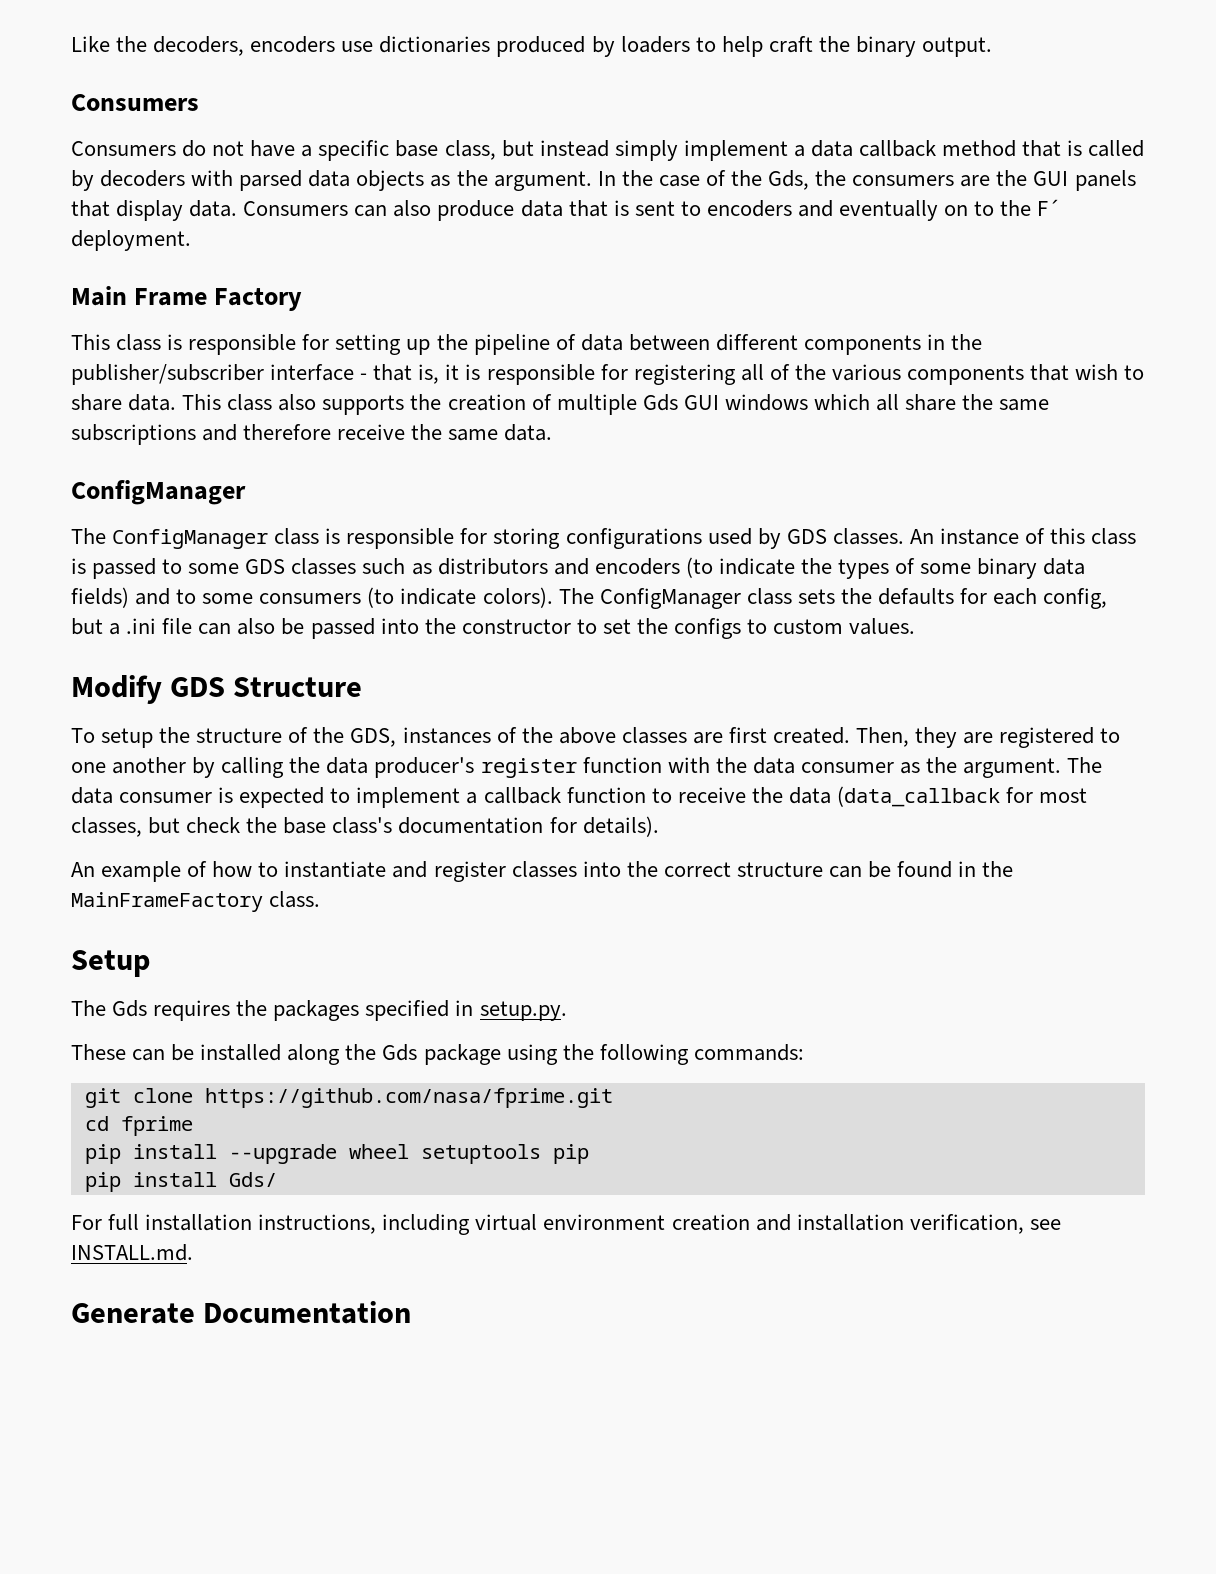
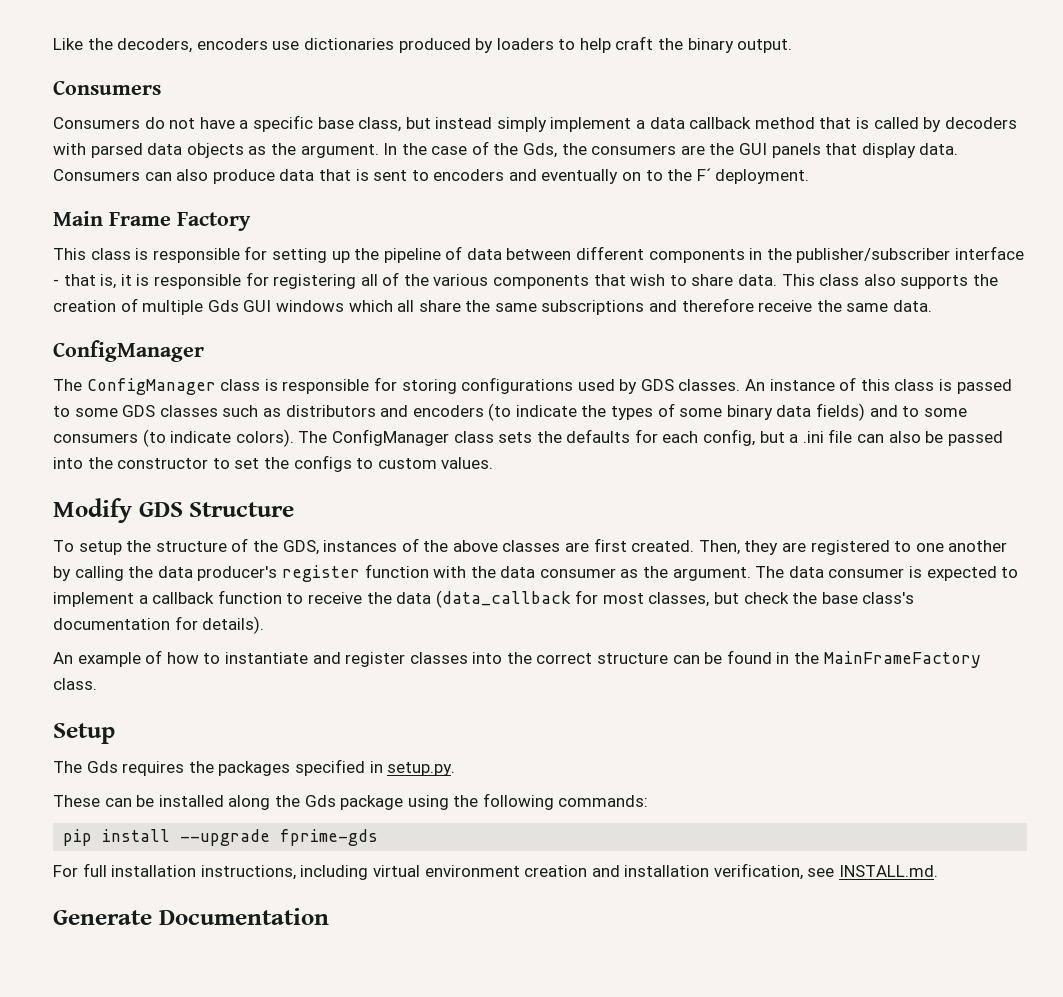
- git clone https://github.com/nasa/fprime.git
- cd fprime
- pip install --upgrade wheel setuptools pip
- pip install Gds/
+ pip install --upgrade fprime-gds

